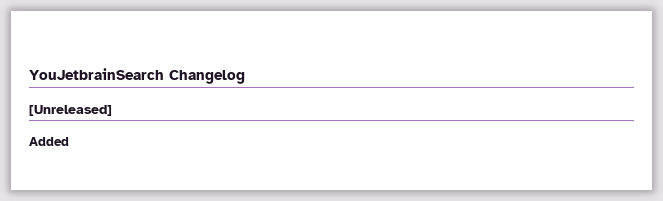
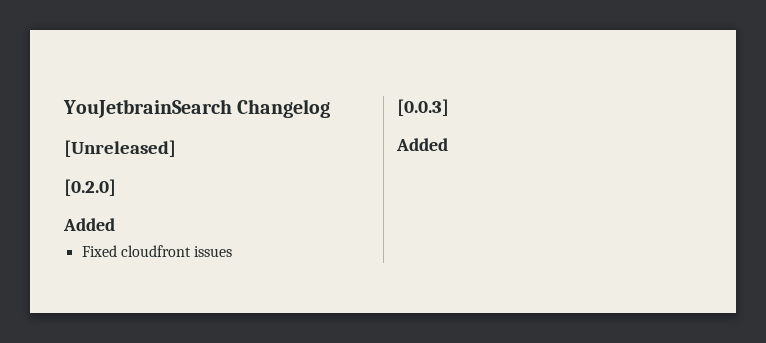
+ [0.2.0]
+ Added
+ Fixed cloudfront issues
+ [0.0.3]

